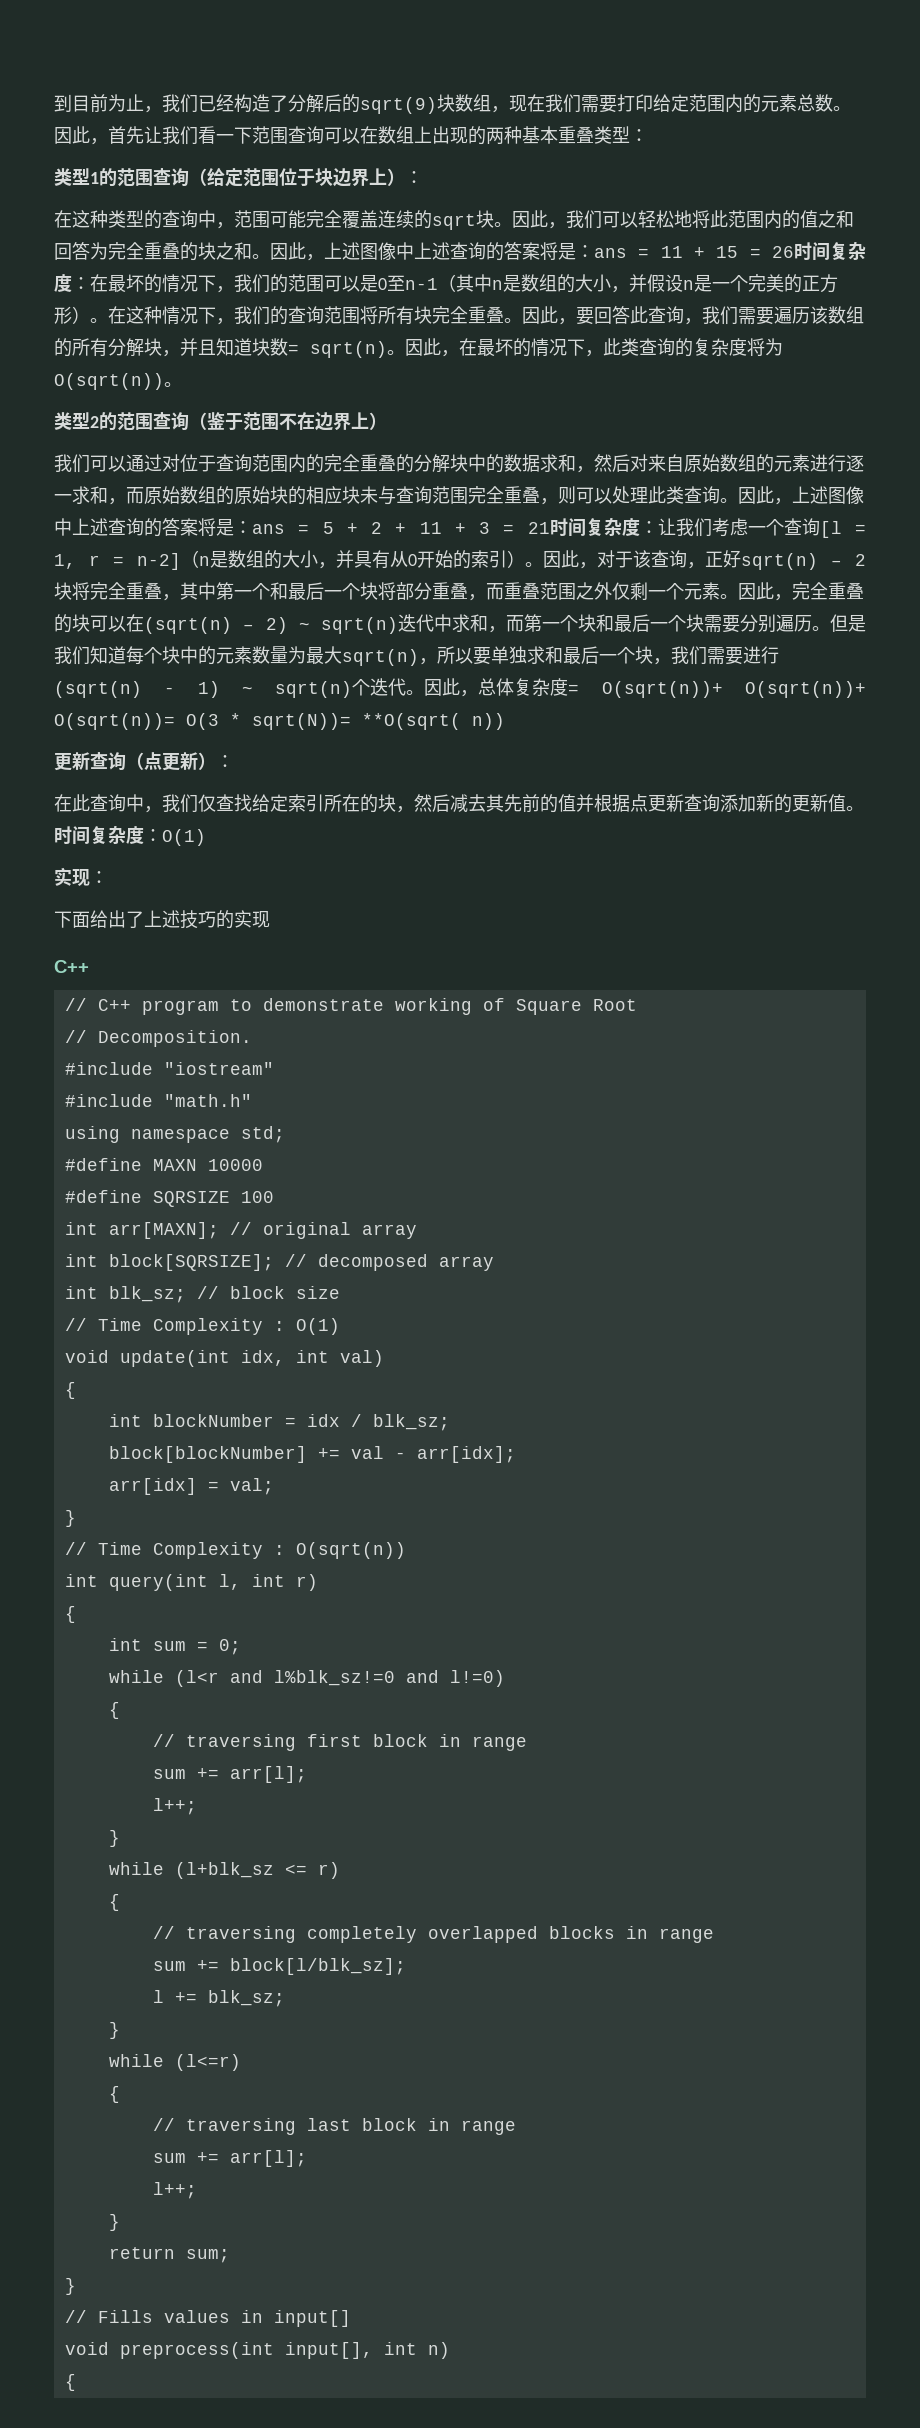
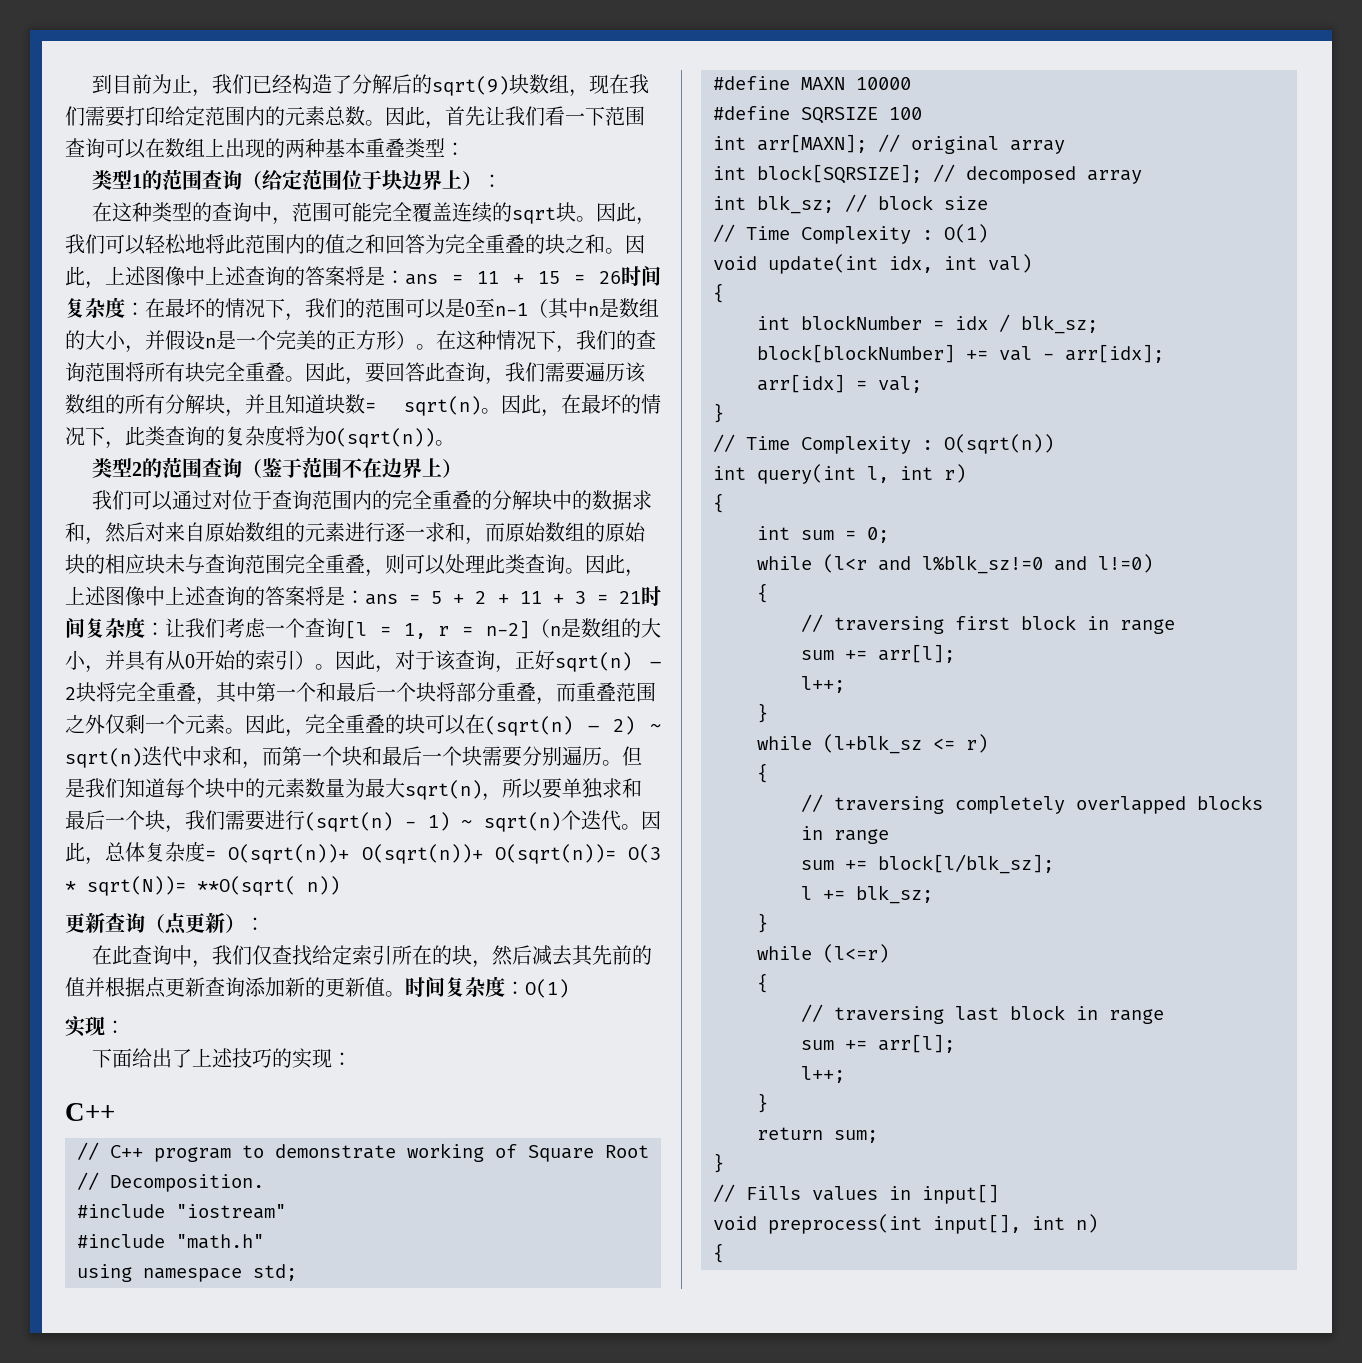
- 下面给出了上述技巧的实现
+ 下面给出了上述技巧的实现：

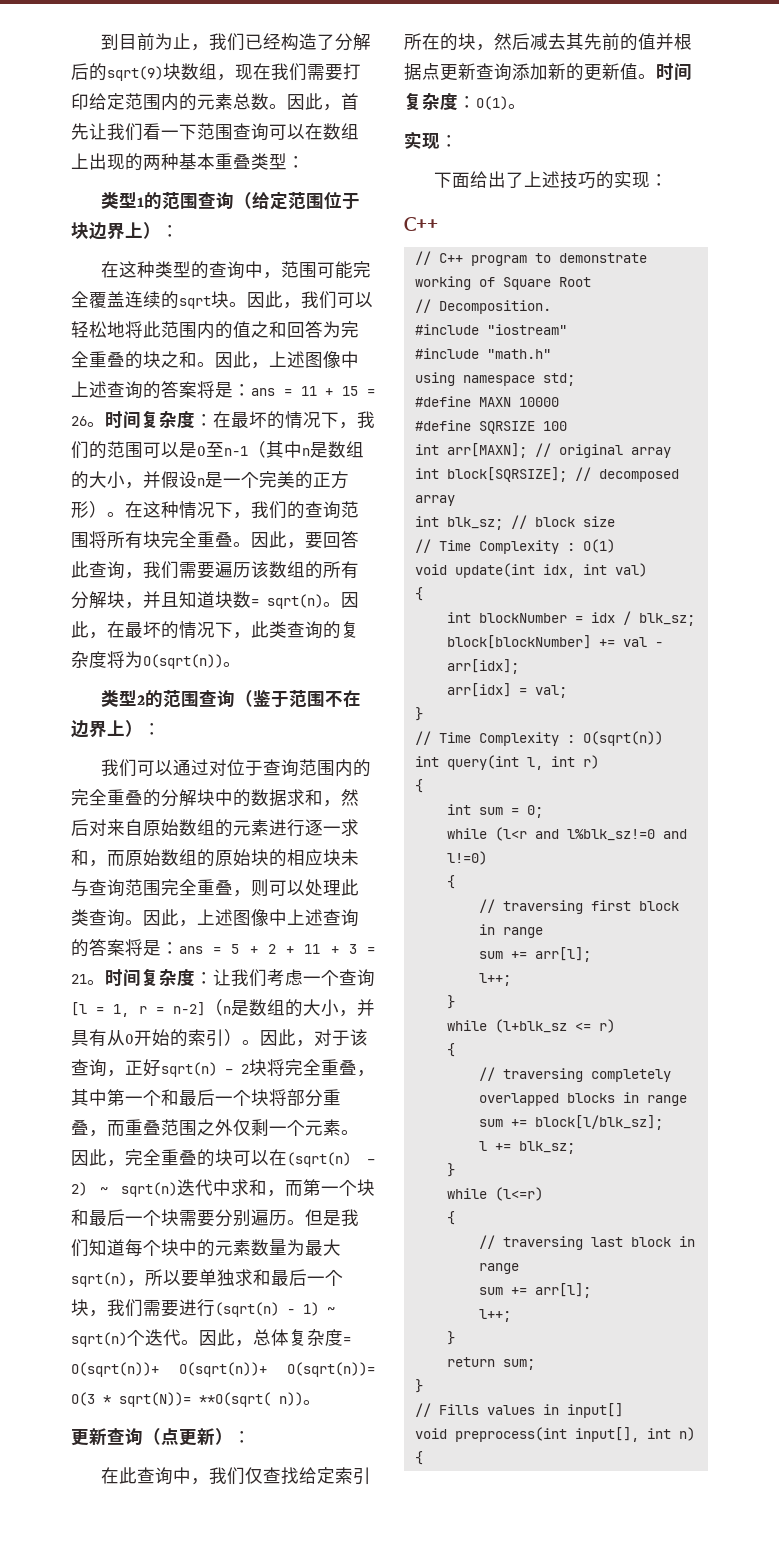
- 因此，上述图像中上述查询的答案将是：ans = 11 + 15 = 26时间复杂度：在最坏的情况下，我们的范围可以是0至n-1（其中n是数组的大小，并假设n是一个完美的正方形）。
+ 因此，上述图像中上述查询的答案将是：ans = 11 + 15 = 26。时间复杂度：在最坏的情况下，我们的范围可以是0至n-1（其中n是数组的大小，并假设n是一个完美的正方形）。
- 类型2的范围查询（鉴于范围不在边界上）
+ 类型2的范围查询（鉴于范围不在边界上）：
- 因此，上述图像中上述查询的答案将是：ans = 5 + 2 + 11 + 3 = 21时间复杂度：让我们考虑一个查询[l = 1, r = n-2]（n是数组的大小，并具有从0开始的索引）。
+ 因此，上述图像中上述查询的答案将是：ans = 5 + 2 + 11 + 3 = 21。时间复杂度：让我们考虑一个查询[l = 1, r = n-2]（n是数组的大小，并具有从0开始的索引）。
- 因此，总体复杂度= O(sqrt(n))+ O(sqrt(n))+ O(sqrt(n))= O(3 * sqrt(N))= **O(sqrt( n))
+ 因此，总体复杂度= O(sqrt(n))+ O(sqrt(n))+ O(sqrt(n))= O(3 * sqrt(N))= **O(sqrt( n))。
- 时间复杂度：O(1)
+ 时间复杂度：O(1)。

